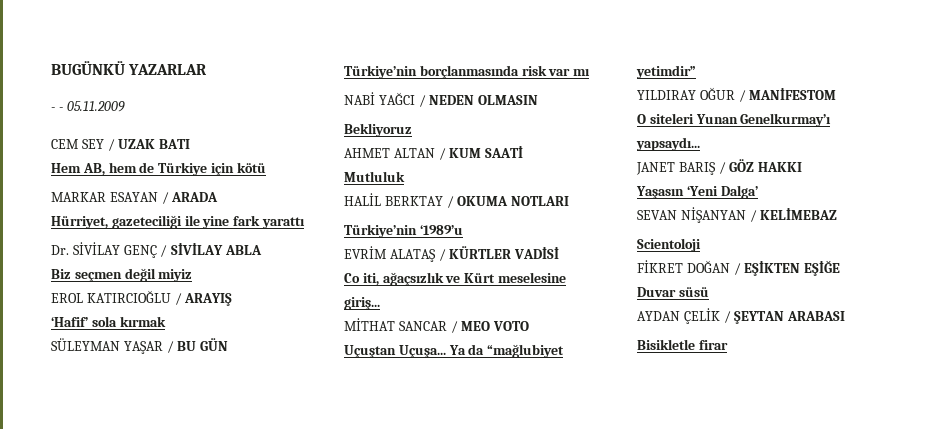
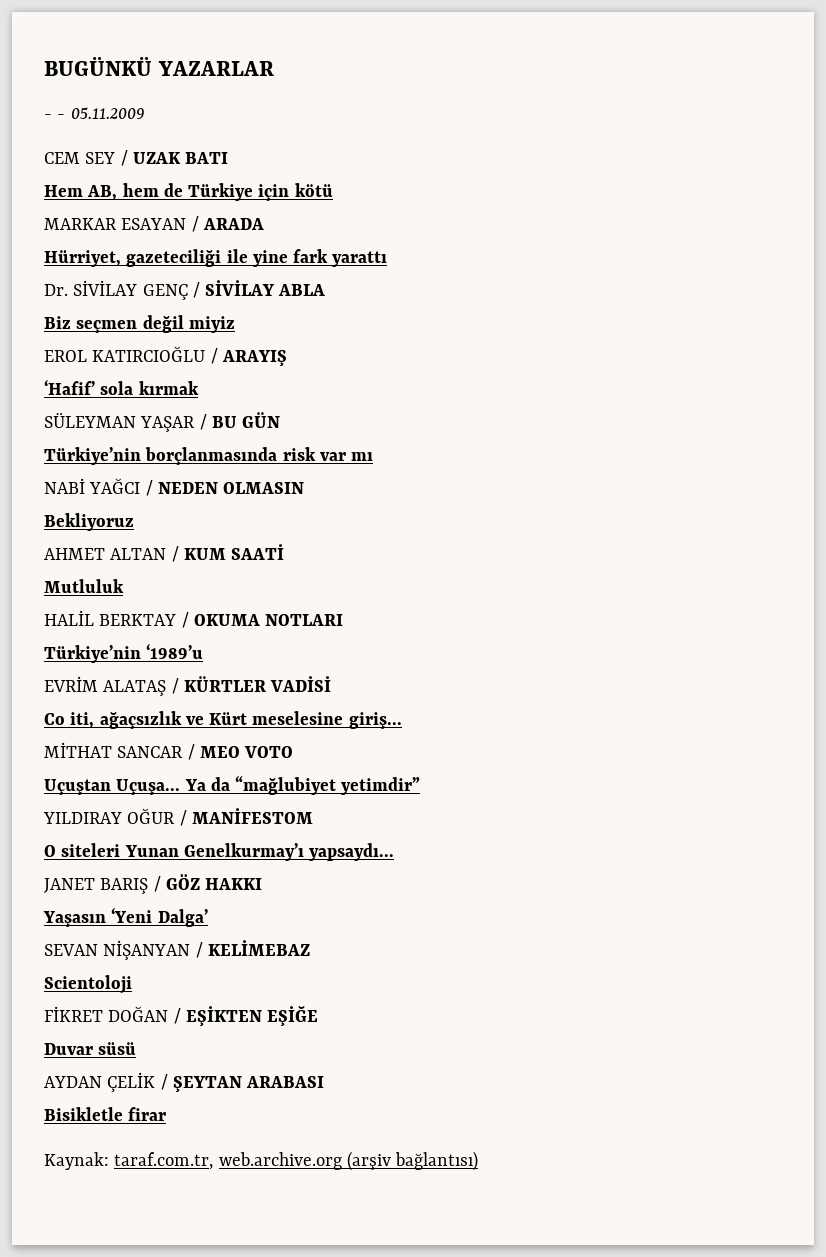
+ Kaynak: taraf.com.tr, web.archive.org (arşiv bağlantısı)

